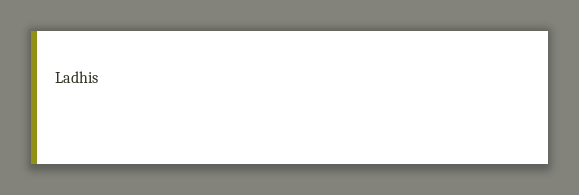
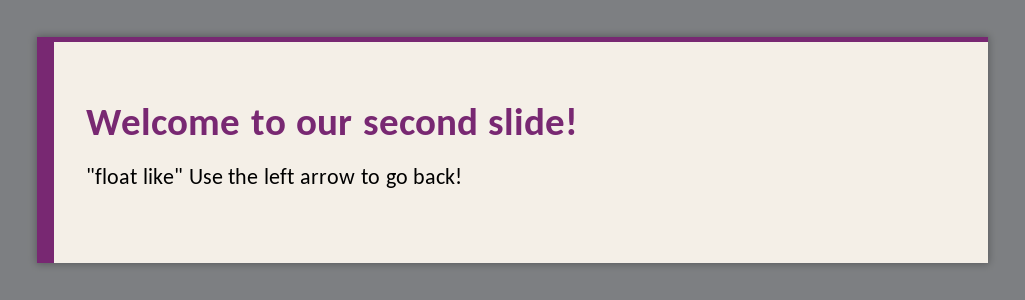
- Ladhis
+ Welcome to our second slide!
+ "float like" Use the left arrow to go back!

